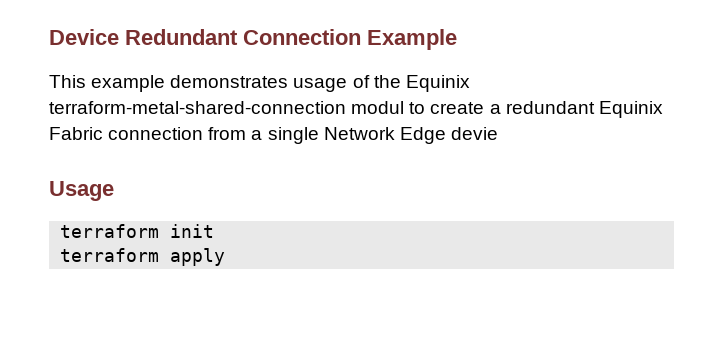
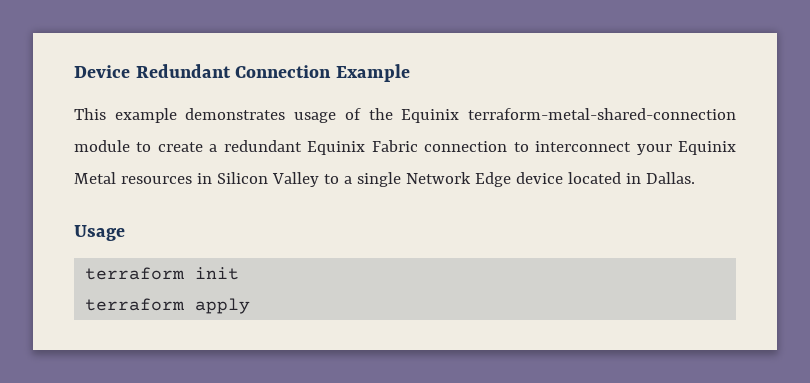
- This example demonstrates usage of the Equinix terraform-metal-shared-connection modul to create a redundant Equinix Fabric connection from a single Network Edge devie
+ This example demonstrates usage of the Equinix terraform-metal-shared-connection module to create a redundant Equinix Fabric connection to interconnect your Equinix Metal resources in Silicon Valley to a single Network Edge device located in Dallas.

